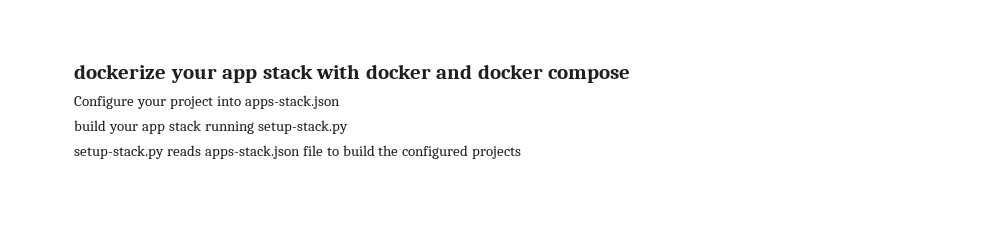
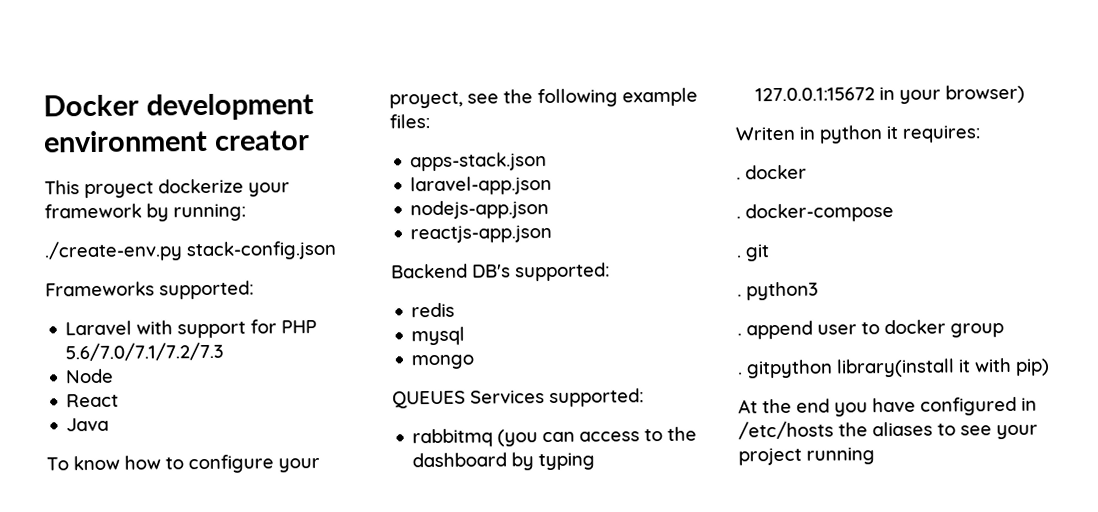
- dockerize your app stack with docker and docker compose
- Configure your project into apps-stack.json
- build your app stack running setup-stack.py
- setup-stack.py reads apps-stack.json file to build the configured projects
+ Docker development environment creator
+ This proyect dockerize your framework by running:
+ ./create-env.py stack-config.json
+ Frameworks supported:
+ Laravel with support for PHP 5.6/7.0/7.1/7.2/7.3
+ Node
+ React
+ Java
+ To know how to configure your proyect, see the following example files:
+ apps-stack.json
+ laravel-app.json
+ nodejs-app.json
+ reactjs-app.json
+ Backend DB's supported:
+ redis
+ mysql
+ mongo
+ QUEUES Services supported:
+ rabbitmq (you can access to the dashboard by typing 127.0.0.1:15672 in your browser)
+ Writen in python it requires:
+ . docker
+ . docker-compose
+ . git
+ . python3
+ . append user to docker group
+ . gitpython library(install it with pip)
+ At the end you have configured in /etc/hosts the aliases to see your project running

